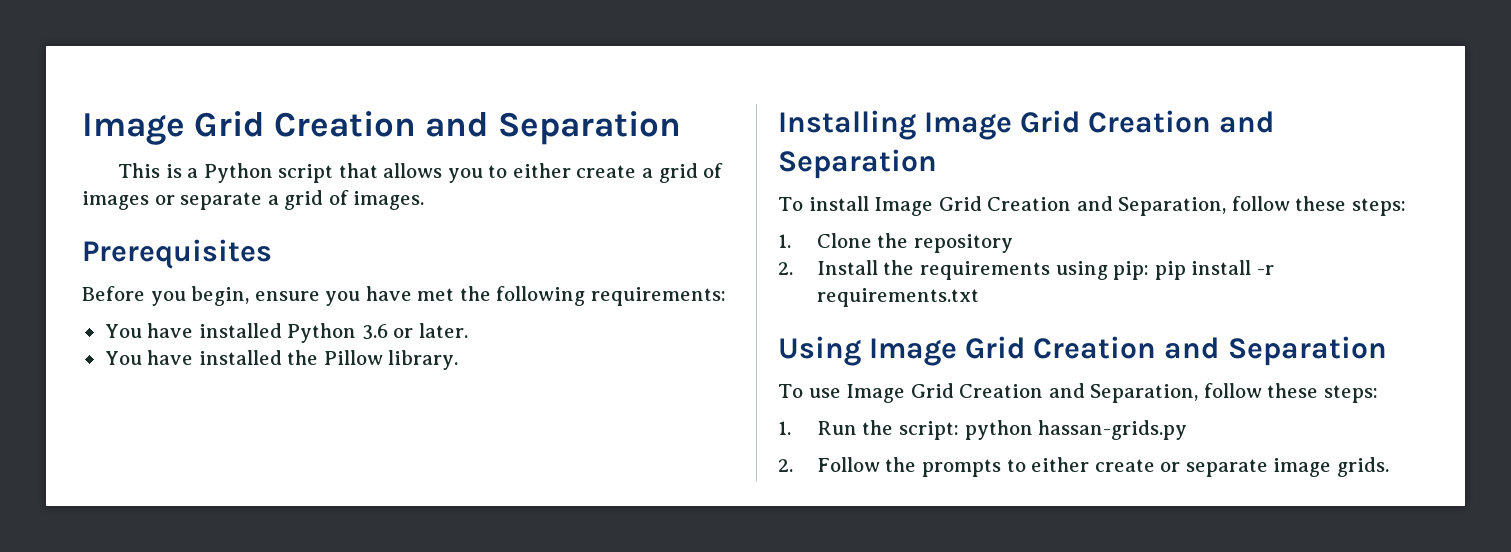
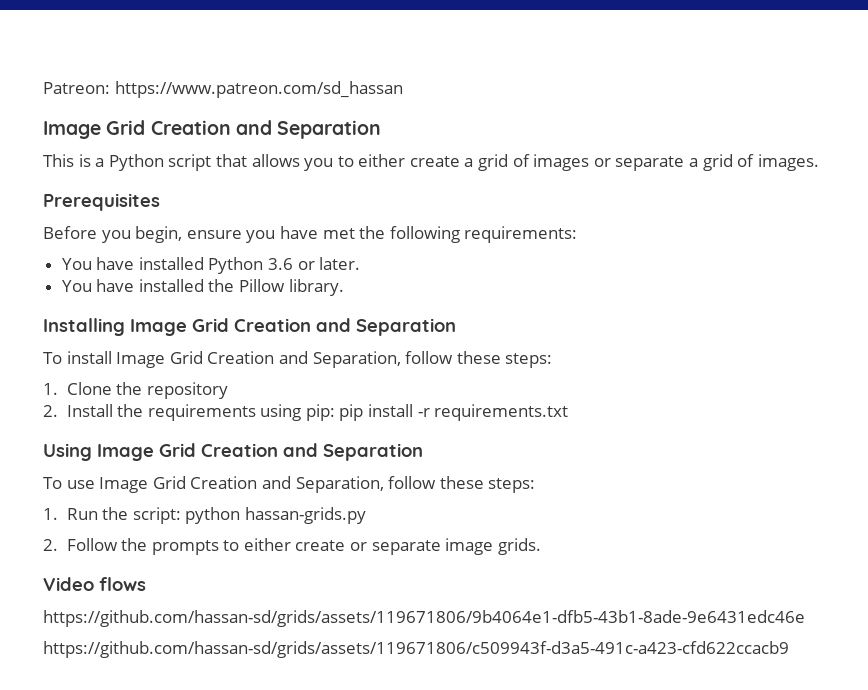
+ Patreon: https://www.patreon.com/sd_hassan
+ Video flows
+ https://github.com/hassan-sd/grids/assets/119671806/9b4064e1-dfb5-43b1-8ade-9e6431edc46e
+ https://github.com/hassan-sd/grids/assets/119671806/c509943f-d3a5-491c-a423-cfd622ccacb9

